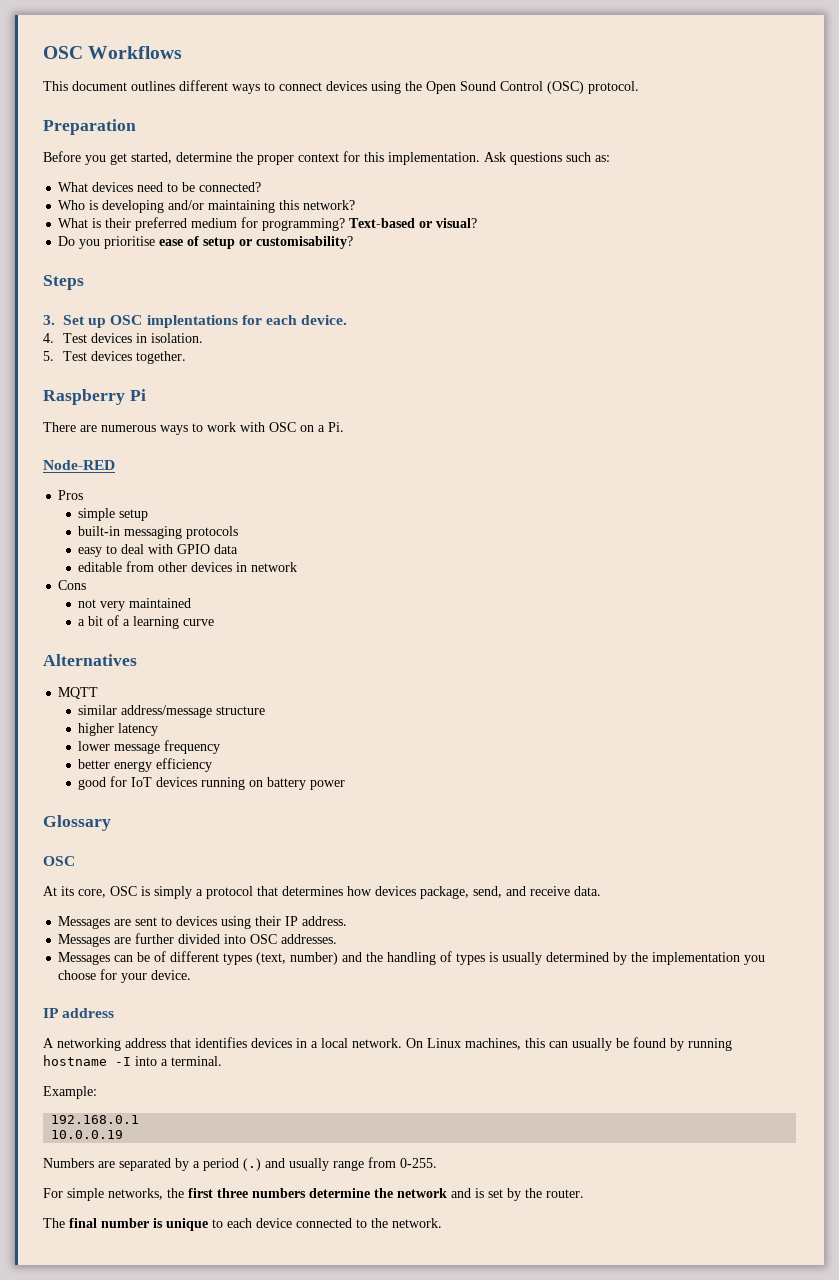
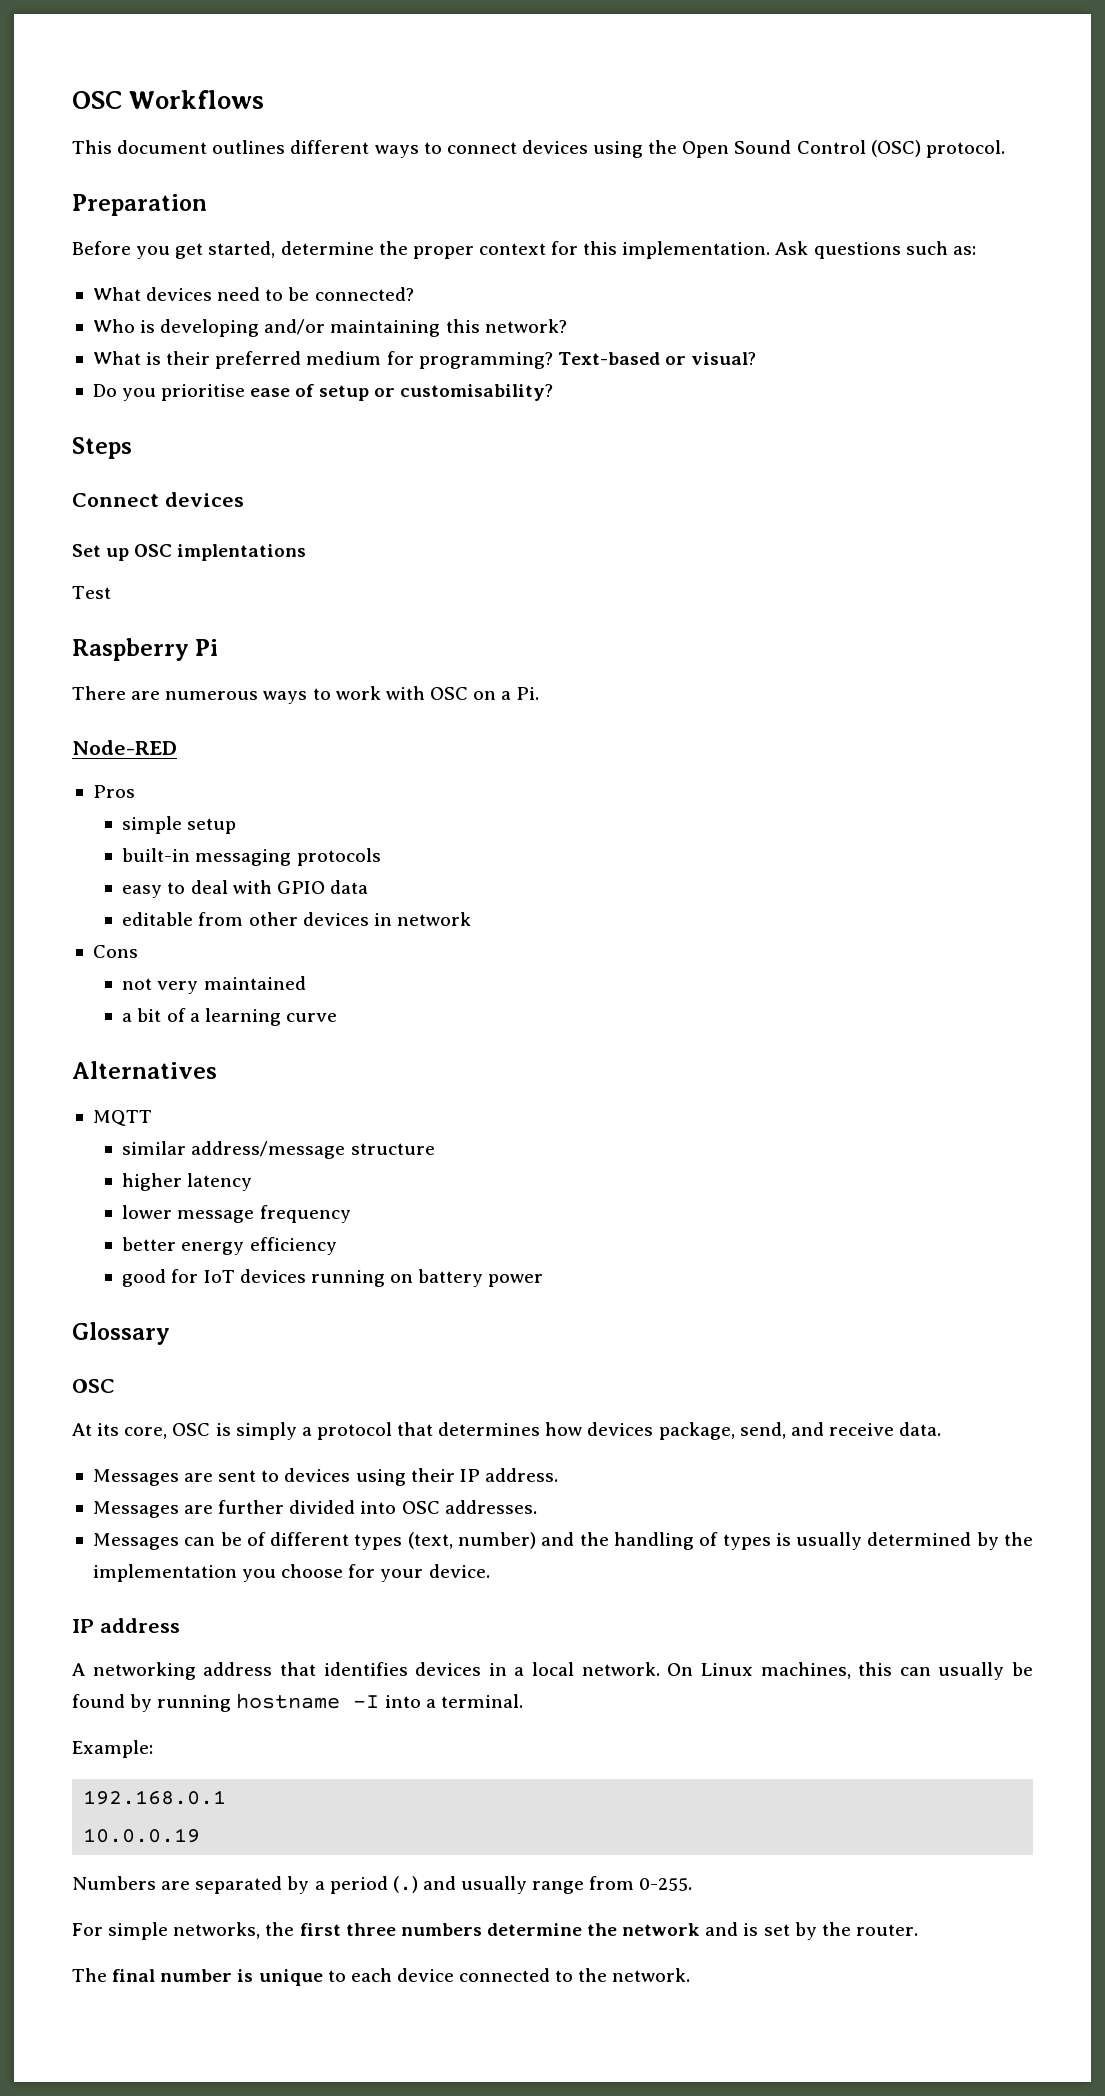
- 3. Set up OSC implentations for each device.
- 4. Test devices in isolation.
- 5. Test devices together.
+ Connect devices
+ Set up OSC implentations
+ Test

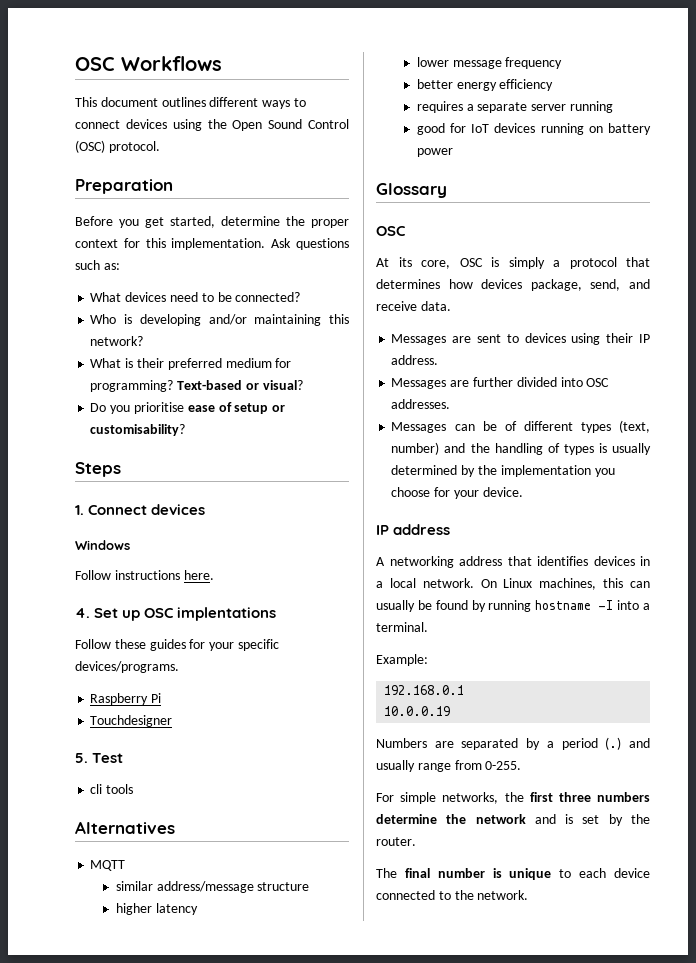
- Connect devices
+ 1. Connect devices
- Set up OSC implentations
+ Windows
+ Follow instructions here.
+ 4. Set up OSC implentations
- Test
+ Follow these guides for your specific devices/programs.
  Raspberry Pi
- There are numerous ways to work with OSC on a Pi.
- Node-RED
- Pros
- simple setup
- built-in messaging protocols
- easy to deal with GPIO data
- editable from other devices in network
- Cons
- not very maintained
- a bit of a learning curve
+ Touchdesigner
+ 5. Test
+ cli tools
+ requires a separate server running

